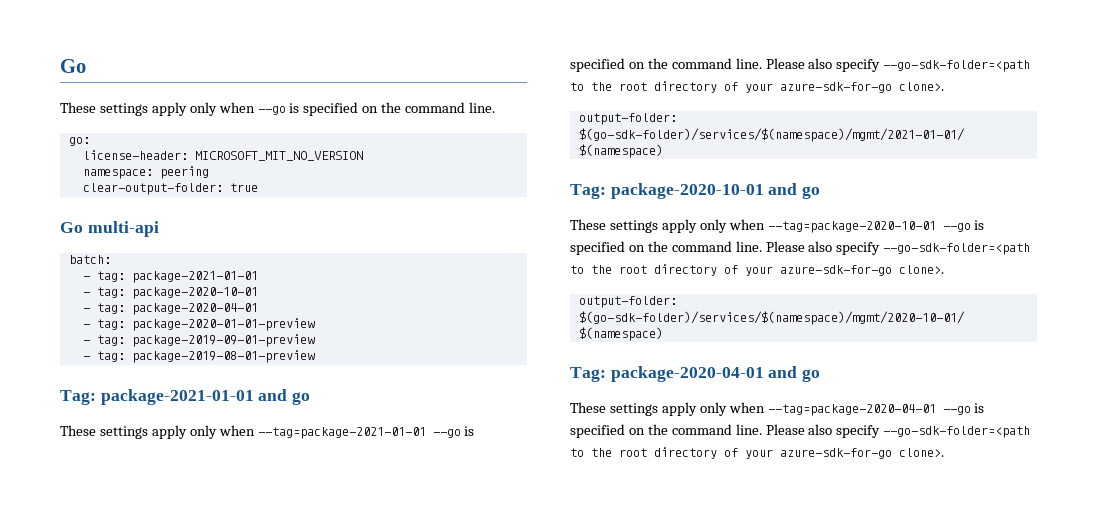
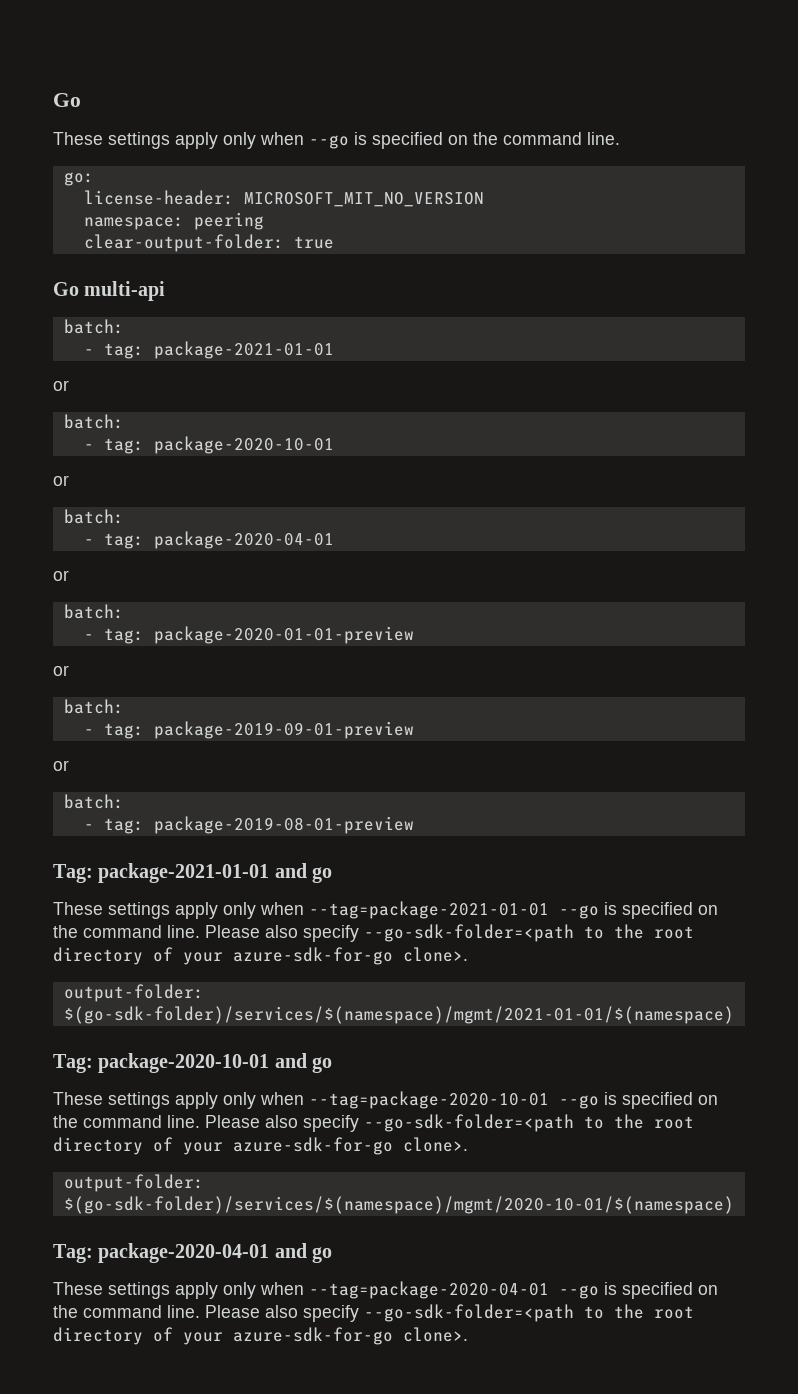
  - tag: package-2021-01-01
+ or
+ batch:
  - tag: package-2020-10-01
+ or
+ batch:
  - tag: package-2020-04-01
+ or
+ batch:
  - tag: package-2020-01-01-preview
+ or
+ batch:
  - tag: package-2019-09-01-preview
+ or
+ batch:

